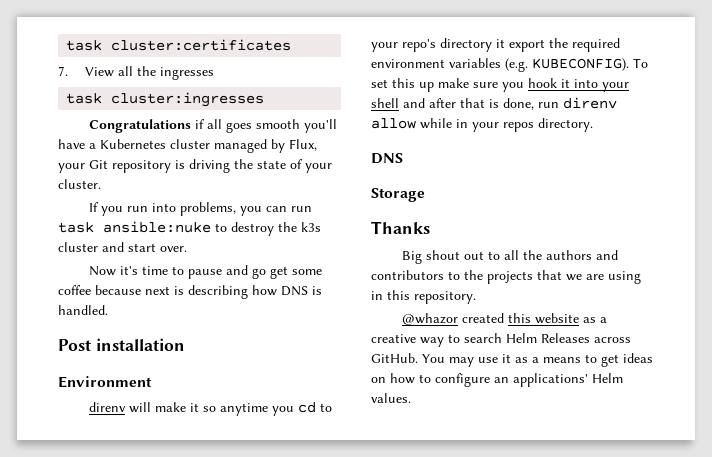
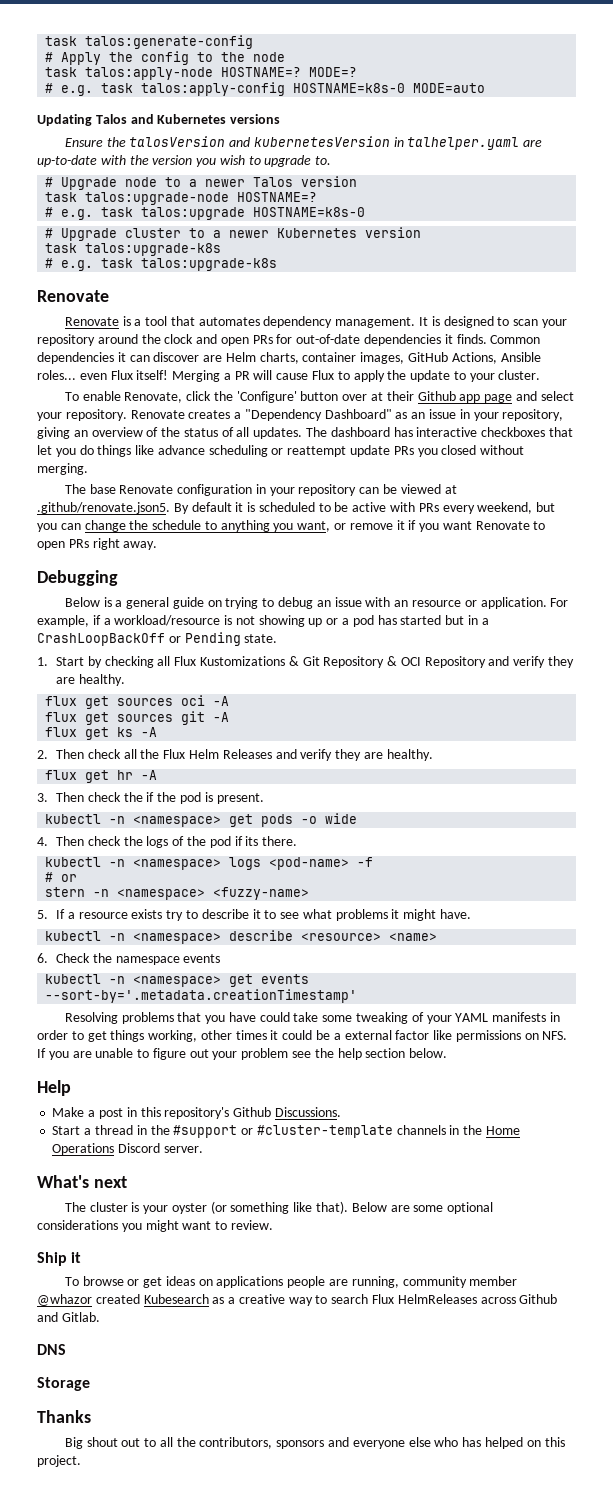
- task cluster:certificates
- 7. View all the ingresses
- task cluster:ingresses
- Congratulations if all goes smooth you'll have a Kubernetes cluster managed by Flux, your Git repository is driving the state of your cluster.
- If you run into problems, you can run task ansible:nuke to destroy the k3s cluster and start over.
- Now it's time to pause and go get some coffee because next is describing how DNS is handled.
- Post installation
- Environment
- direnv will make it so anytime you cd to your repo's directory it export the required environment variables (e.g. KUBECONFIG). To set this up make sure you hook it into your shell and after that is done, run direnv allow while in your repos directory.
+ task talos:generate-config
+ # Apply the config to the node
+ task talos:apply-node HOSTNAME=? MODE=?
+ # e.g. task talos:apply-config HOSTNAME=k8s-0 MODE=auto
+ Updating Talos and Kubernetes versions
+ Ensure the talosVersion and kubernetesVersion in talhelper.yaml are up-to-date with the version you wish to upgrade to.
+ # Upgrade node to a newer Talos version
+ task talos:upgrade-node HOSTNAME=?
+ # e.g. task talos:upgrade HOSTNAME=k8s-0
+ # Upgrade cluster to a newer Kubernetes version
+ task talos:upgrade-k8s
+ # e.g. task talos:upgrade-k8s
+ Renovate
+ Renovate is a tool that automates dependency management. It is designed to scan your repository around the clock and open PRs for out-of-date dependencies it finds. Common dependencies it can discover are Helm charts, container images, GitHub Actions, Ansible roles... even Flux itself! Merging a PR will cause Flux to apply the update to your cluster.
+ To enable Renovate, click the 'Configure' button over at their Github app page and select your repository. Renovate creates a "Dependency Dashboard" as an issue in your repository, giving an overview of the status of all updates. The dashboard has interactive checkboxes that let you do things like advance scheduling or reattempt update PRs you closed without merging.
+ The base Renovate configuration in your repository can be viewed at .github/renovate.json5. By default it is scheduled to be active with PRs every weekend, but you can change the schedule to anything you want, or remove it if you want Renovate to open PRs right away.
+ Debugging
+ Below is a general guide on trying to debug an issue with an resource or application. For example, if a workload/resource is not showing up or a pod has started but in a CrashLoopBackOff or Pending state.
+ 1. Start by checking all Flux Kustomizations & Git Repository & OCI Repository and verify they are healthy.
+ flux get sources oci -A
+ flux get sources git -A
+ flux get ks -A
+ 2. Then check all the Flux Helm Releases and verify they are healthy.
+ flux get hr -A
+ 3. Then check the if the pod is present.
+ kubectl -n <namespace> get pods -o wide
+ 4. Then check the logs of the pod if its there.
+ kubectl -n <namespace> logs <pod-name> -f
+ # or
+ stern -n <namespace> <fuzzy-name>
+ 5. If a resource exists try to describe it to see what problems it might have.
+ kubectl -n <namespace> describe <resource> <name>
+ 6. Check the namespace events
+ kubectl -n <namespace> get events --sort-by='.metadata.creationTimestamp'
+ Resolving problems that you have could take some tweaking of your YAML manifests in order to get things working, other times it could be a external factor like permissions on NFS. If you are unable to figure out your problem see the help section below.
+ Help
+ Make a post in this repository's Github Discussions.
+ Start a thread in the #support or #cluster-template channels in the Home Operations Discord server.
+ What's next
+ The cluster is your oyster (or something like that). Below are some optional considerations you might want to review.
+ Ship it
+ To browse or get ideas on applications people are running, community member @whazor created Kubesearch as a creative way to search Flux HelmReleases across Github and Gitlab.
- Big shout out to all the authors and contributors to the projects that we are using in this repository.
- @whazor created this website as a creative way to search Helm Releases across GitHub. You may use it as a means to get ideas on how to configure an applications' Helm values.
+ Big shout out to all the contributors, sponsors and everyone else who has helped on this project.

